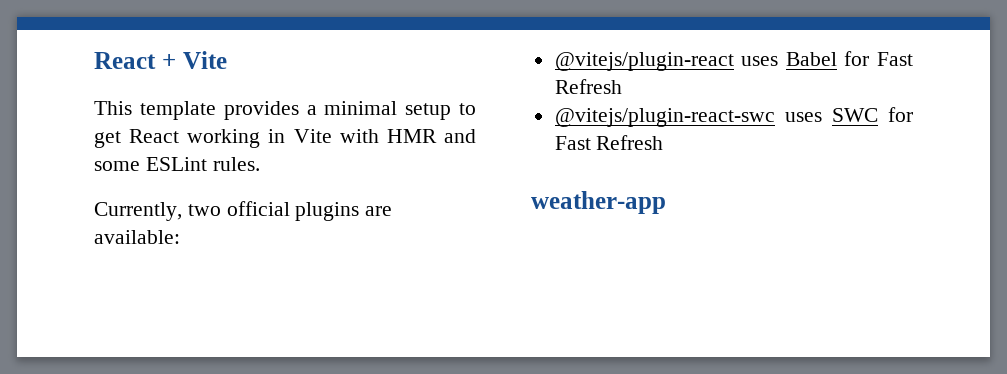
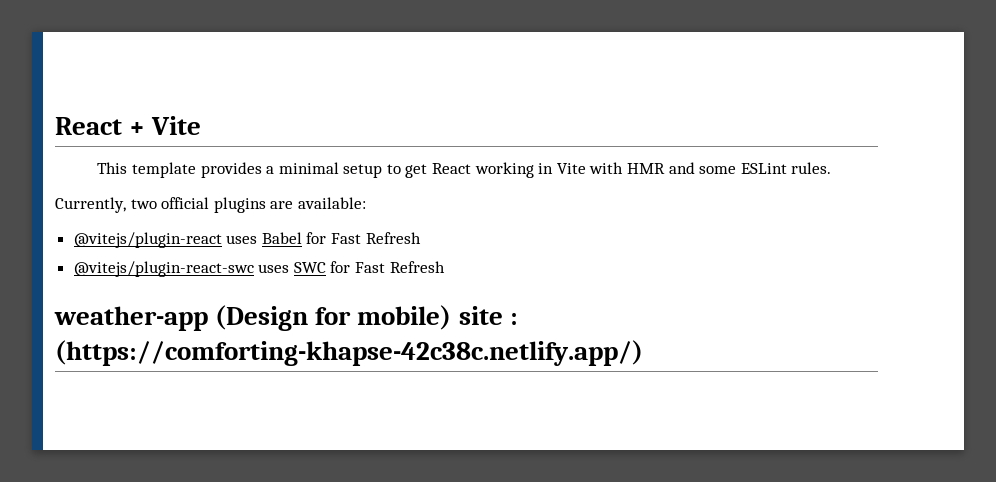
- weather-app
+ weather-app (Design for mobile) site : (https://comforting-khapse-42c38c.netlify.app/)

